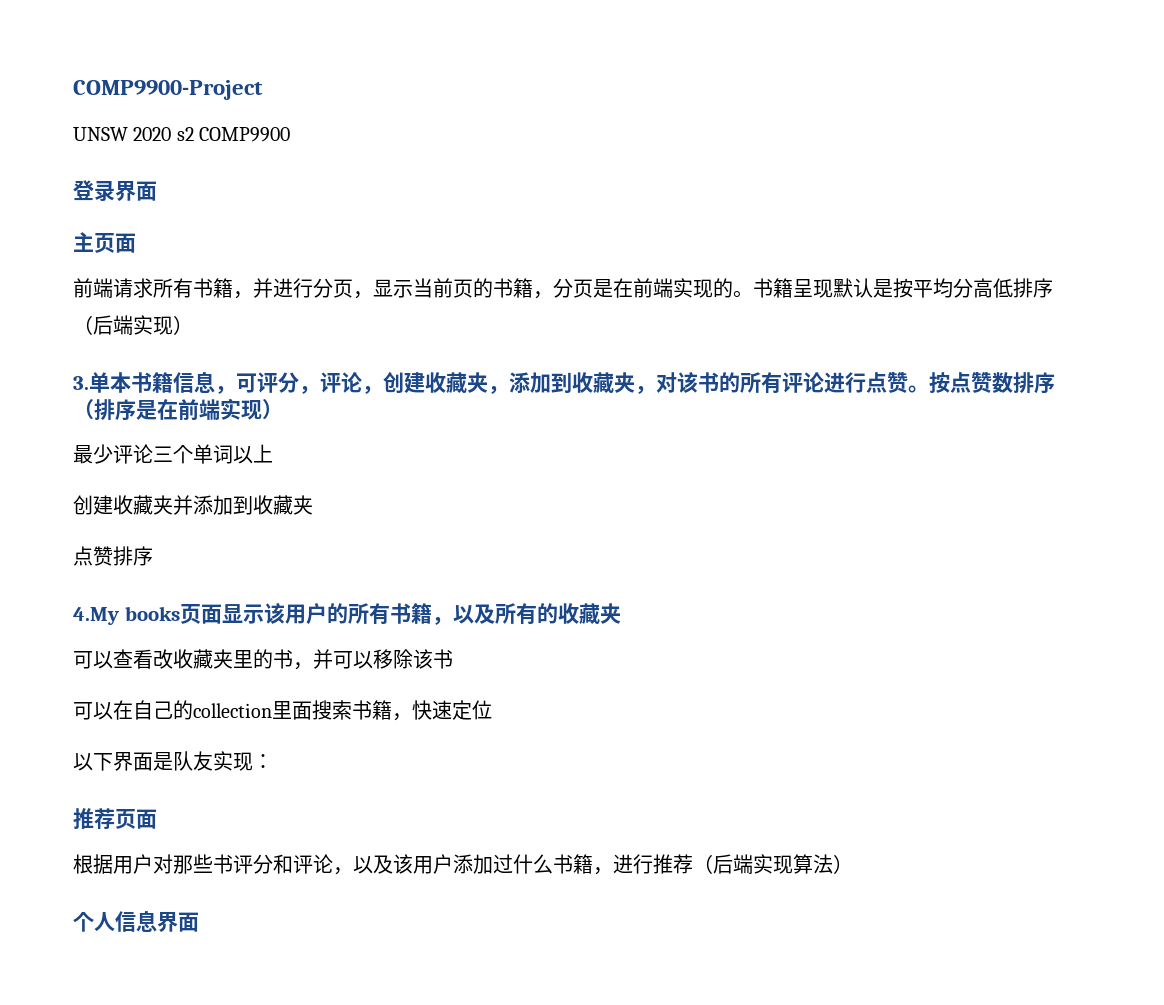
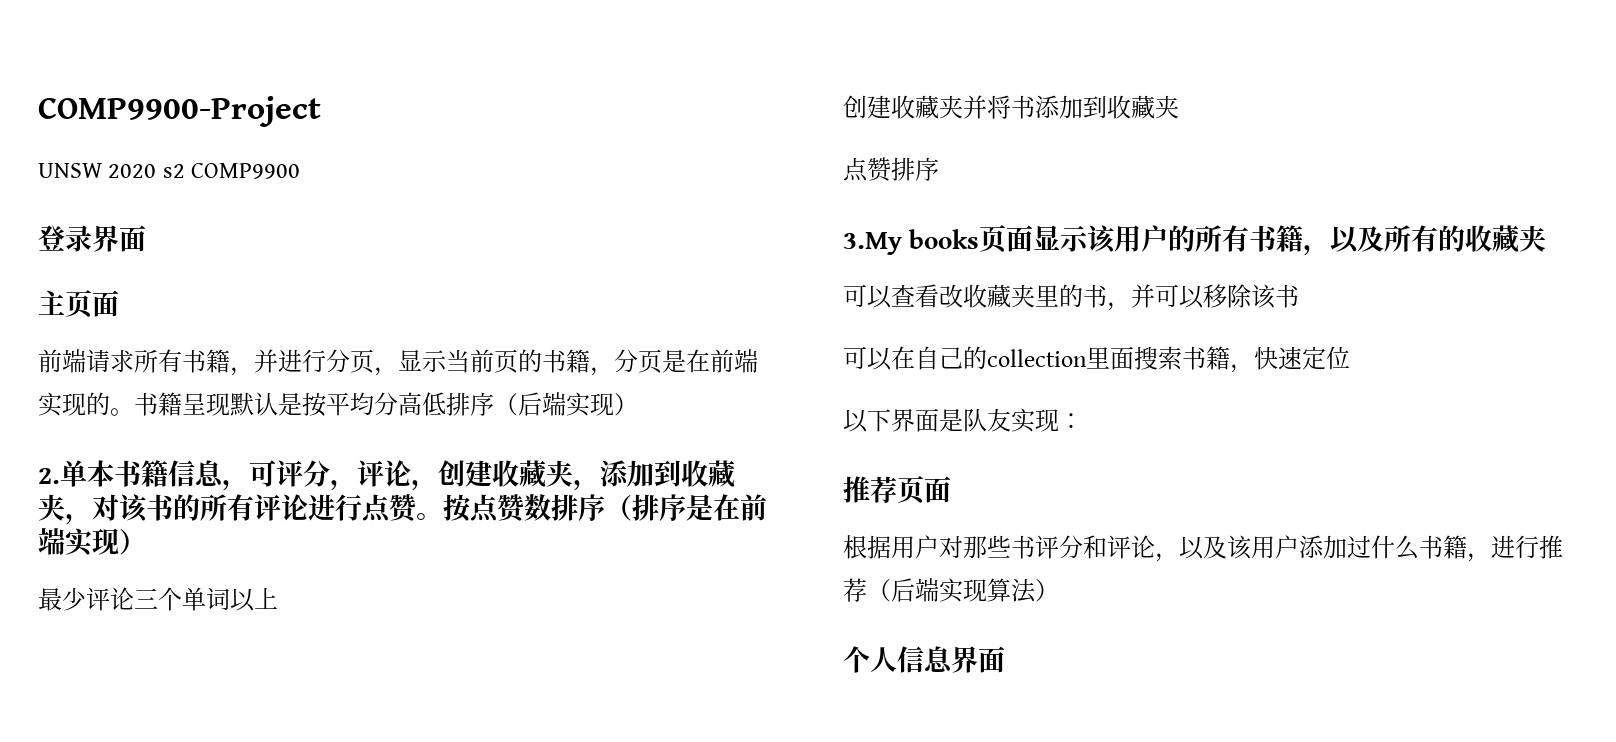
- 3.单本书籍信息，可评分，评论，创建收藏夹，添加到收藏夹，对该书的所有评论进行点赞。
+ 2.单本书籍信息，可评分，评论，创建收藏夹，添加到收藏夹，对该书的所有评论进行点赞。
- 创建收藏夹并添加到收藏夹
+ 创建收藏夹并将书添加到收藏夹
- 4.My books页面显示该用户的所有书籍，以及所有的收藏夹
+ 3.My books页面显示该用户的所有书籍，以及所有的收藏夹

